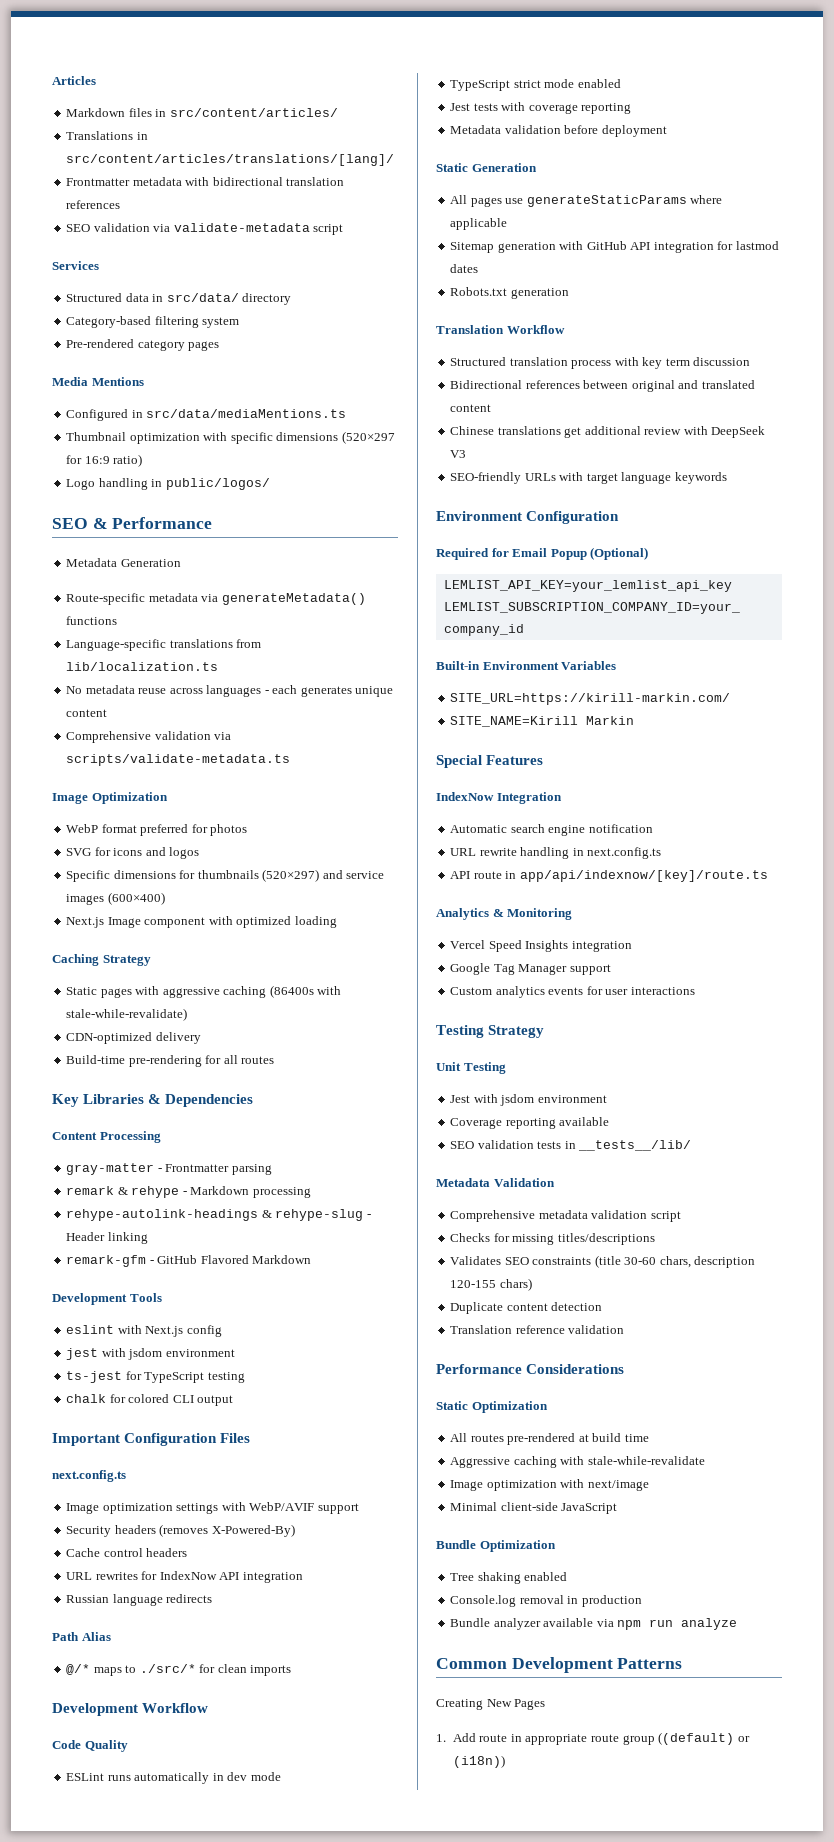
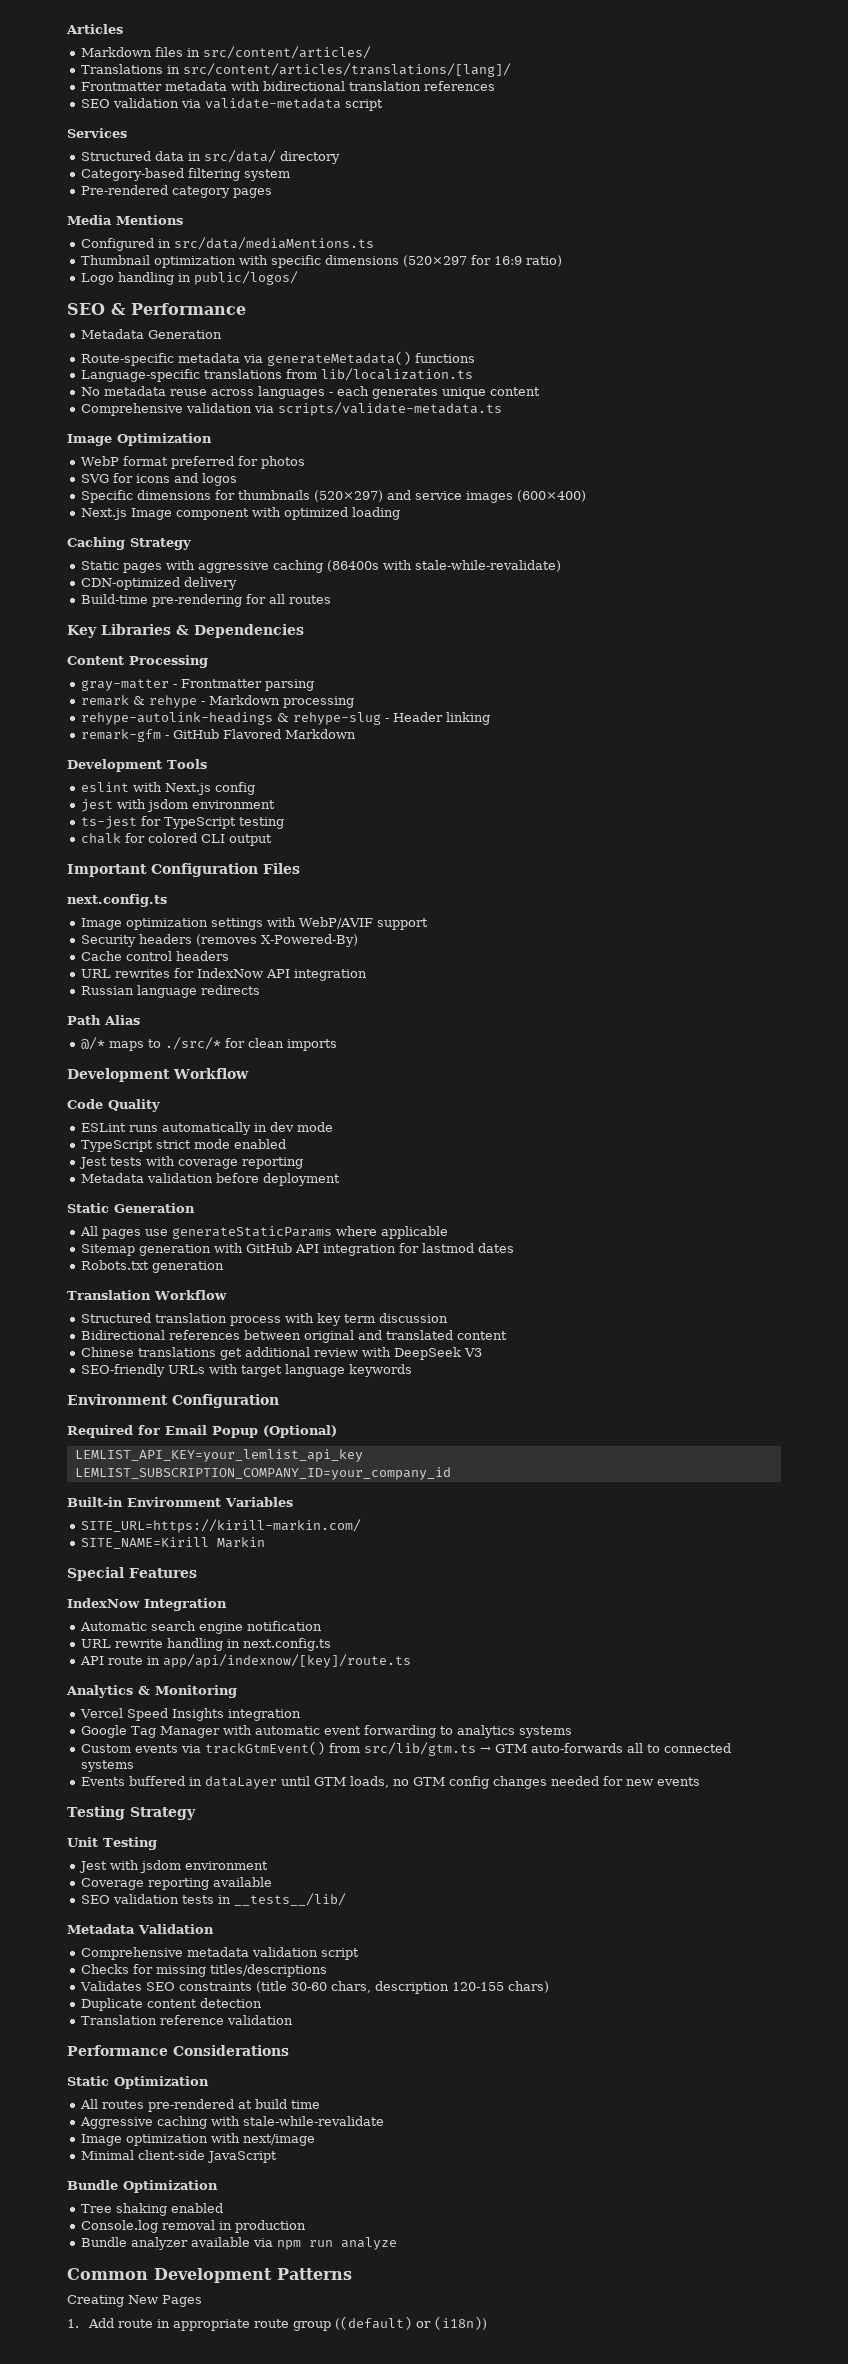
- Google Tag Manager support
- Custom analytics events for user interactions
+ Google Tag Manager with automatic event forwarding to analytics systems
+ Custom events via trackGtmEvent() from src/lib/gtm.ts → GTM auto-forwards all to connected systems
+ Events buffered in dataLayer until GTM loads, no GTM config changes needed for new events

